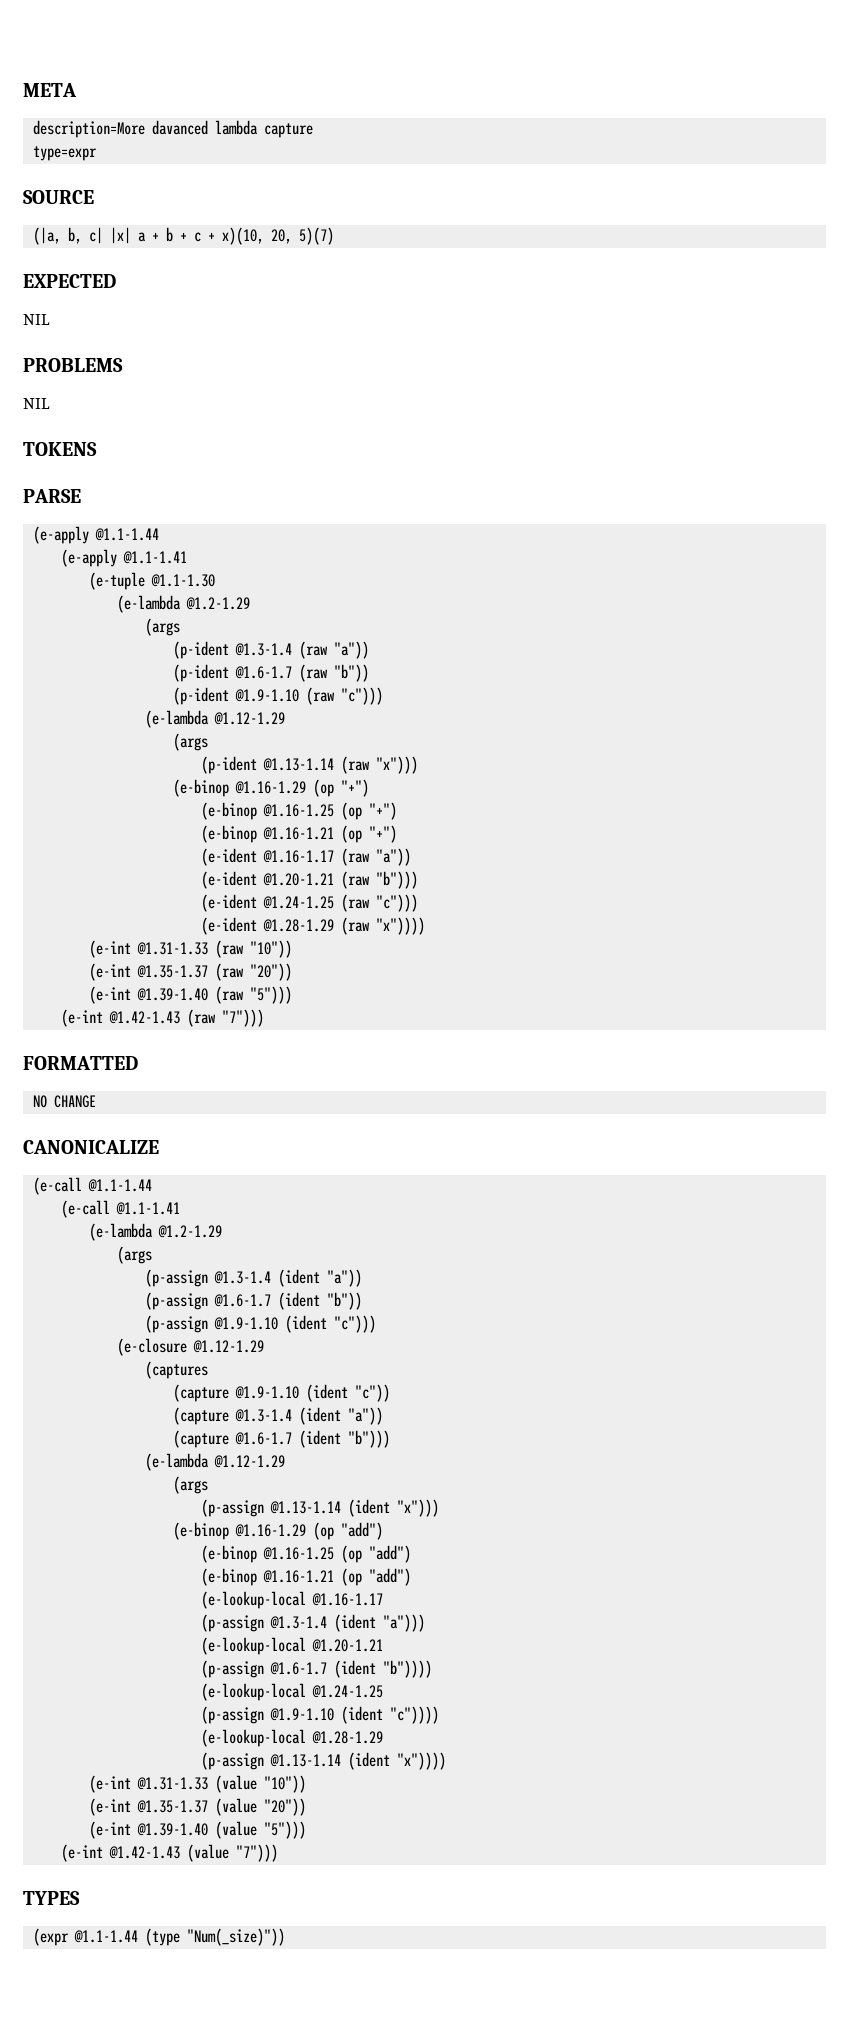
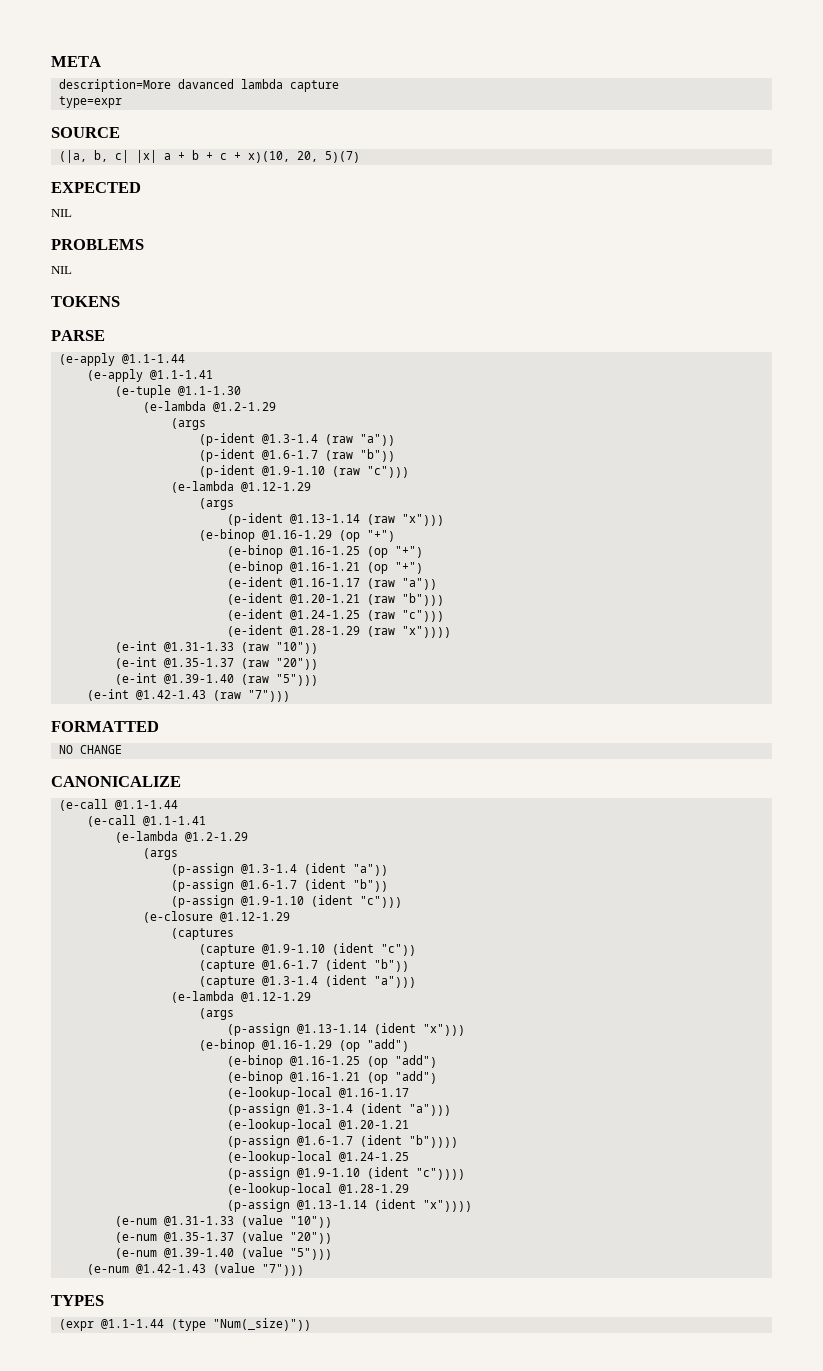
+ (capture @1.6-1.7 (ident "b"))
- (capture @1.3-1.4 (ident "a"))
- (capture @1.6-1.7 (ident "b")))
+ (capture @1.3-1.4 (ident "a")))
- (e-int @1.31-1.33 (value "10"))
+ (e-num @1.31-1.33 (value "10"))
- (e-int @1.35-1.37 (value "20"))
+ (e-num @1.35-1.37 (value "20"))
- (e-int @1.39-1.40 (value "5")))
+ (e-num @1.39-1.40 (value "5")))
- (e-int @1.42-1.43 (value "7")))
+ (e-num @1.42-1.43 (value "7")))

